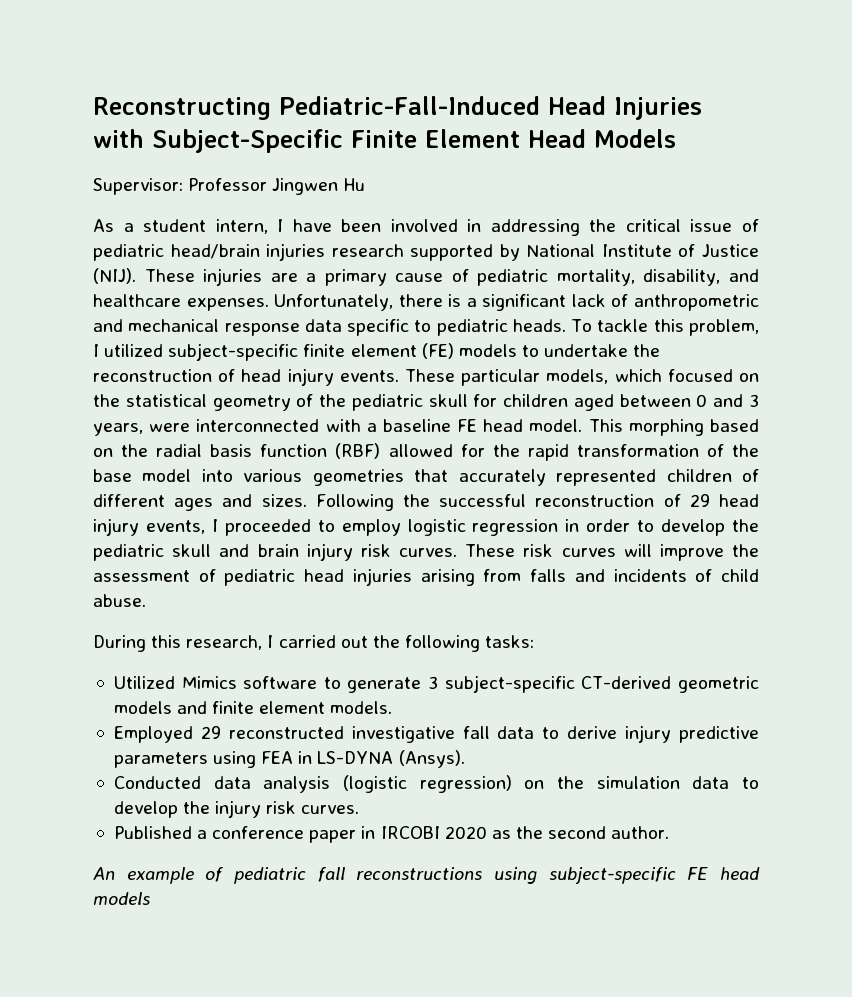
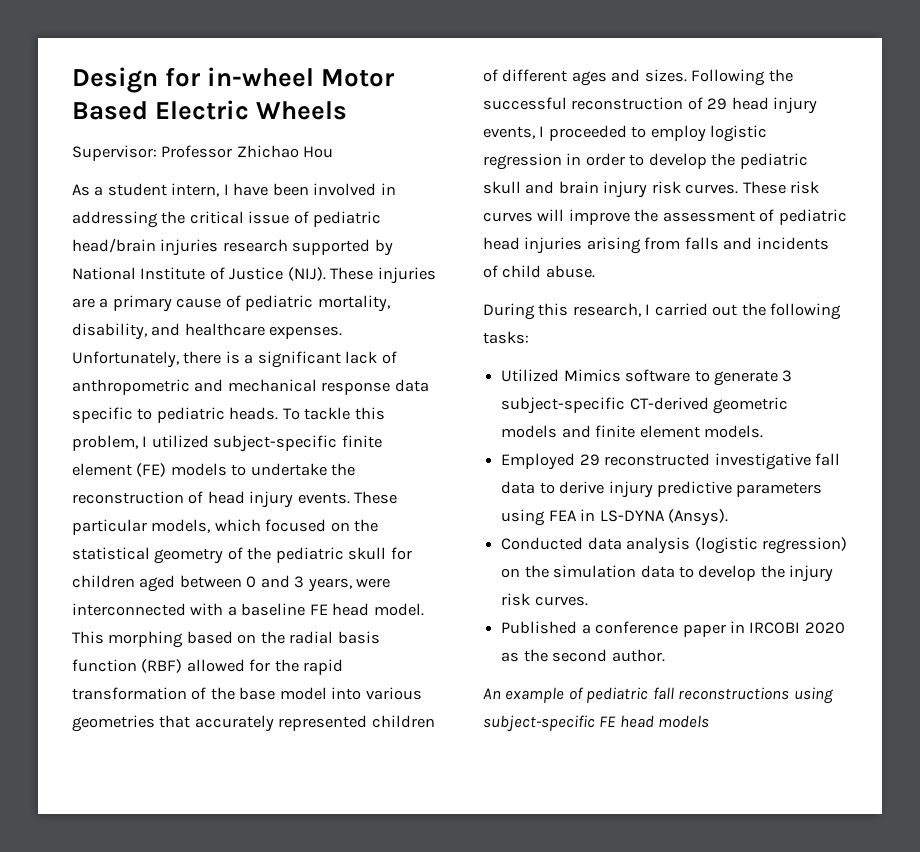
- Reconstructing Pediatric-Fall-Induced Head Injuries with Subject-Specific Finite Element Head Models
+ Design for in-wheel Motor Based Electric Wheels
- Supervisor: Professor Jingwen Hu
+ Supervisor: Professor Zhichao Hou

